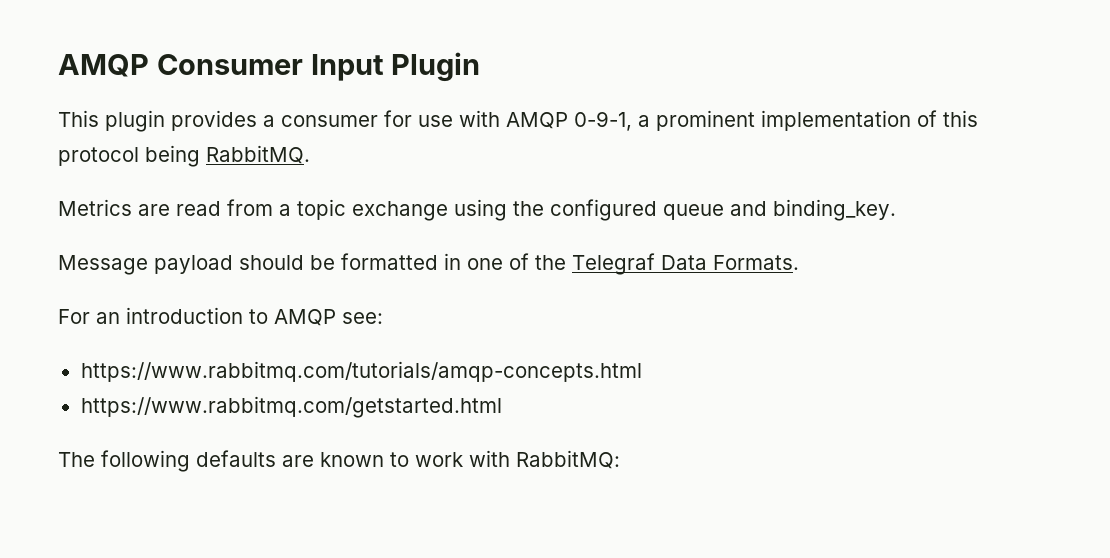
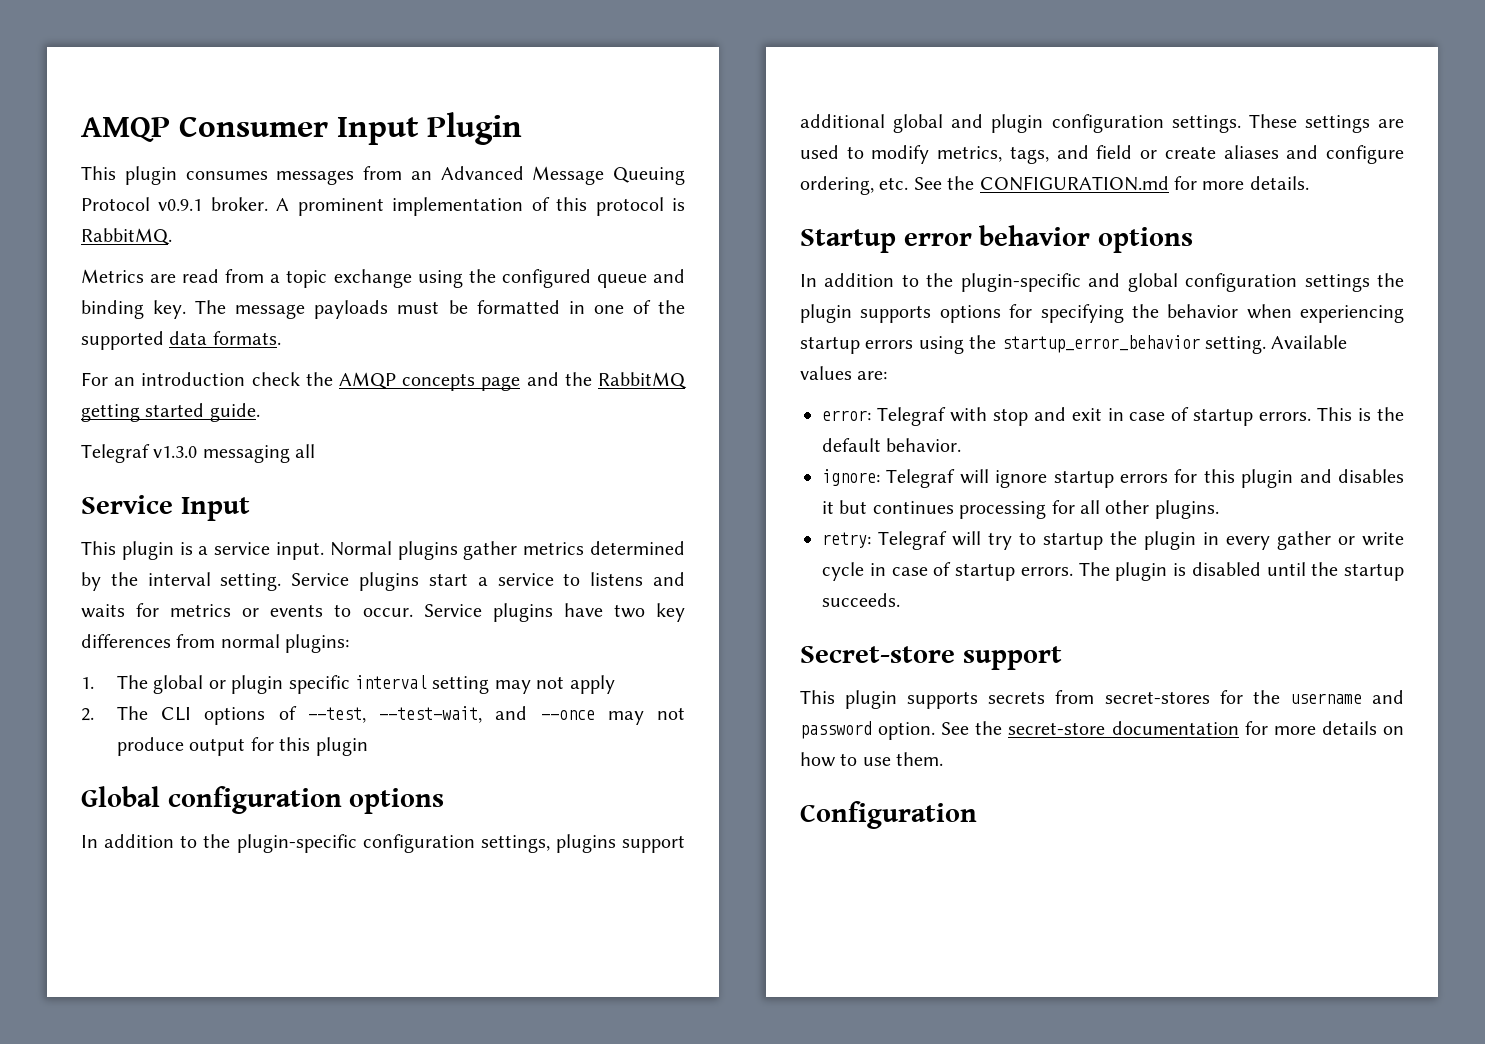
- This plugin provides a consumer for use with AMQP 0-9-1, a prominent implementation of this protocol being RabbitMQ.
+ This plugin consumes messages from an Advanced Message Queuing Protocol v0.9.1 broker. A prominent implementation of this protocol is RabbitMQ.
- Metrics are read from a topic exchange using the configured queue and binding_key.
- Message payload should be formatted in one of the Telegraf Data Formats.
+ Metrics are read from a topic exchange using the configured queue and binding key. The message payloads must be formatted in one of the supported data formats.
- For an introduction to AMQP see:
- https://www.rabbitmq.com/tutorials/amqp-concepts.html
- https://www.rabbitmq.com/getstarted.html
- The following defaults are known to work with RabbitMQ:
+ For an introduction check the AMQP concepts page and the RabbitMQ getting started guide.
+ Telegraf v1.3.0 messaging all
+ Service Input
+ This plugin is a service input. Normal plugins gather metrics determined by the interval setting. Service plugins start a service to listens and waits for metrics or events to occur. Service plugins have two key differences from normal plugins:
+ 1. The global or plugin specific interval setting may not apply
+ 2. The CLI options of --test, --test-wait, and --once may not produce output for this plugin
+ Global configuration options
+ In addition to the plugin-specific configuration settings, plugins support additional global and plugin configuration settings. These settings are used to modify metrics, tags, and field or create aliases and configure ordering, etc. See the CONFIGURATION.md for more details.
+ Startup error behavior options
+ In addition to the plugin-specific and global configuration settings the plugin supports options for specifying the behavior when experiencing startup errors using the startup_error_behavior setting. Available values are:
+ error: Telegraf with stop and exit in case of startup errors. This is the default behavior.
+ ignore: Telegraf will ignore startup errors for this plugin and disables it but continues processing for all other plugins.
+ retry: Telegraf will try to startup the plugin in every gather or write cycle in case of startup errors. The plugin is disabled until the startup succeeds.
+ Secret-store support
+ This plugin supports secrets from secret-stores for the username and password option. See the secret-store documentation for more details on how to use them.
+ Configuration

